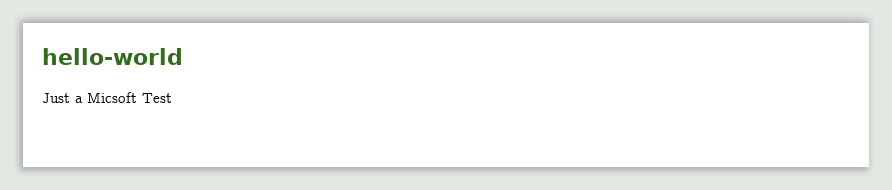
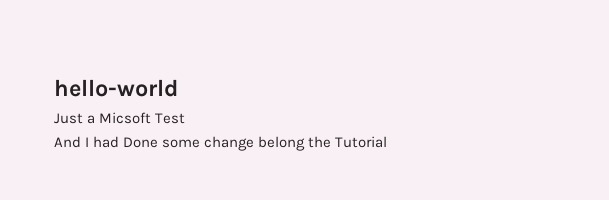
+ And I had Done some change belong the Tutorial

